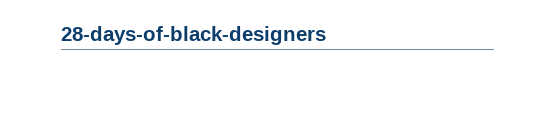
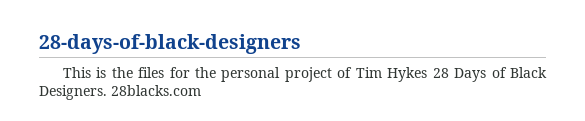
+ This is the files for the personal project of Tim Hykes 28 Days of Black Designers. 28blacks.com

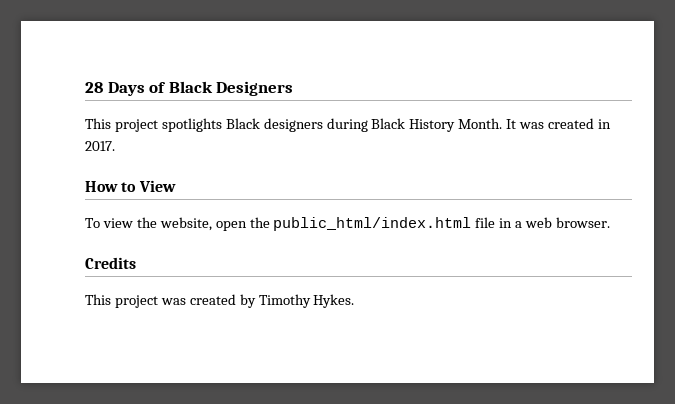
- 28-days-of-black-designers
- This is the files for the personal project of Tim Hykes 28 Days of Black Designers. 28blacks.com
+ 28 Days of Black Designers
+ This project spotlights Black designers during Black History Month. It was created in 2017.
+ How to View
+ To view the website, open the public_html/index.html file in a web browser.
+ Credits
+ This project was created by Timothy Hykes.

